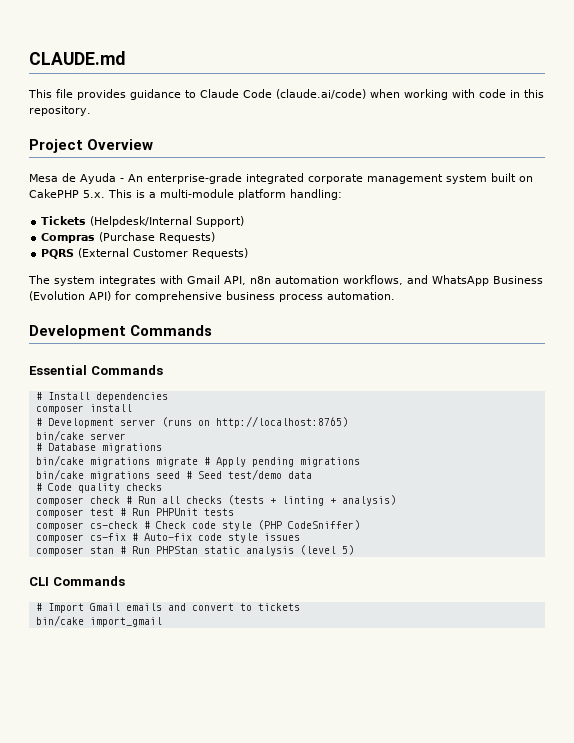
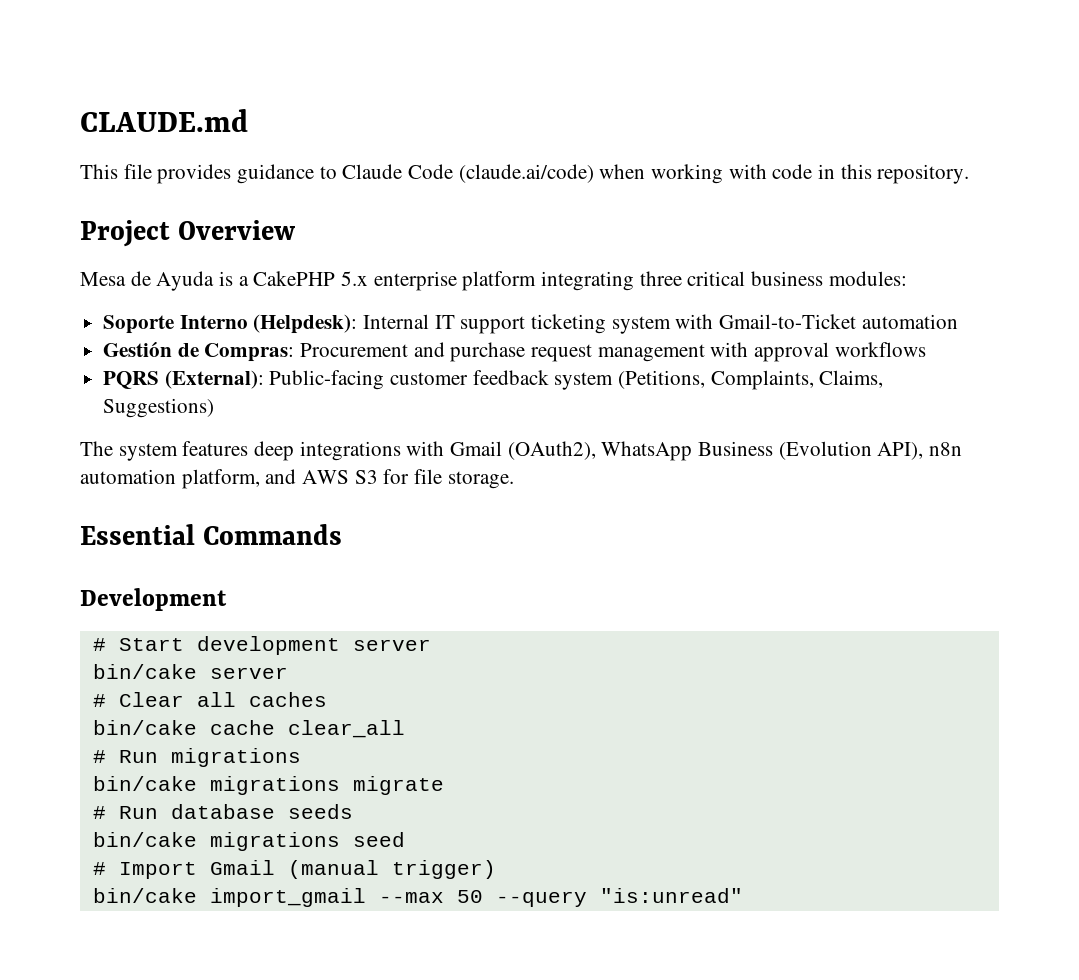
- Mesa de Ayuda - An enterprise-grade integrated corporate management system built on CakePHP 5.x. This is a multi-module platform handling:
- Tickets (Helpdesk/Internal Support)
- Compras (Purchase Requests)
- PQRS (External Customer Requests)
- The system integrates with Gmail API, n8n automation workflows, and WhatsApp Business (Evolution API) for comprehensive business process automation.
- Development Commands
+ Mesa de Ayuda is a CakePHP 5.x enterprise platform integrating three critical business modules:
+ Soporte Interno (Helpdesk): Internal IT support ticketing system with Gmail-to-Ticket automation
+ Gestión de Compras: Procurement and purchase request management with approval workflows
+ PQRS (External): Public-facing customer feedback system (Petitions, Complaints, Claims, Suggestions)
+ The system features deep integrations with Gmail (OAuth2), WhatsApp Business (Evolution API), n8n automation platform, and AWS S3 for file storage.
  Essential Commands
- # Install dependencies
- composer install
- # Development server (runs on http://localhost:8765)
+ Development
+ # Start development server
- # Database migrations
+ # Clear all caches
+ bin/cake cache clear_all
+ # Run migrations
- bin/cake migrations migrate # Apply pending migrations
+ bin/cake migrations migrate
+ # Run database seeds
- bin/cake migrations seed # Seed test/demo data
- # Code quality checks
- composer check # Run all checks (tests + linting + analysis)
- composer test # Run PHPUnit tests
- composer cs-check # Check code style (PHP CodeSniffer)
- composer cs-fix # Auto-fix code style issues
- composer stan # Run PHPStan static analysis (level 5)
- CLI Commands
- # Import Gmail emails and convert to tickets
- bin/cake import_gmail
+ bin/cake migrations seed
+ # Import Gmail (manual trigger)
+ bin/cake import_gmail --max 50 --query "is:unread"

